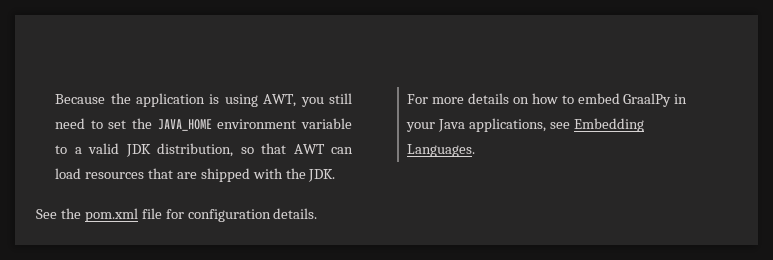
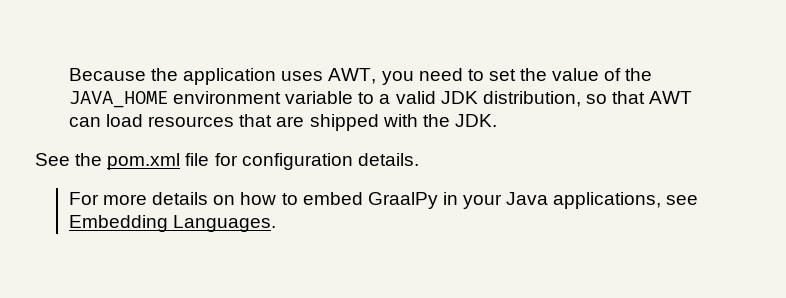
- Because the application is using AWT, you still need to set the JAVA_HOME environment variable to a valid JDK distribution, so that AWT can load resources that are shipped with the JDK.
+ Because the application uses AWT, you need to set the value of the JAVA_HOME environment variable to a valid JDK distribution, so that AWT can load resources that are shipped with the JDK.

